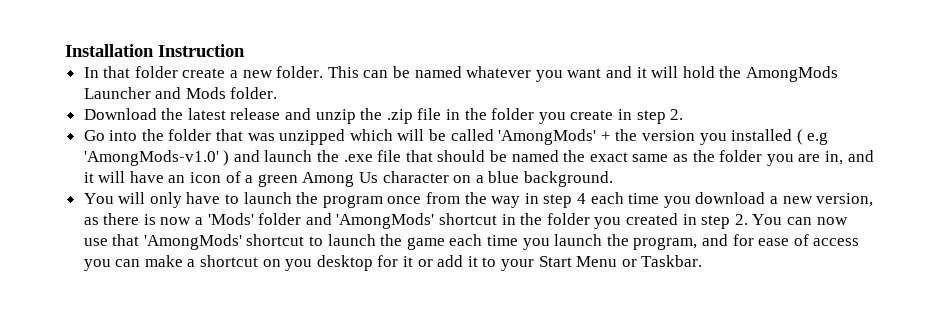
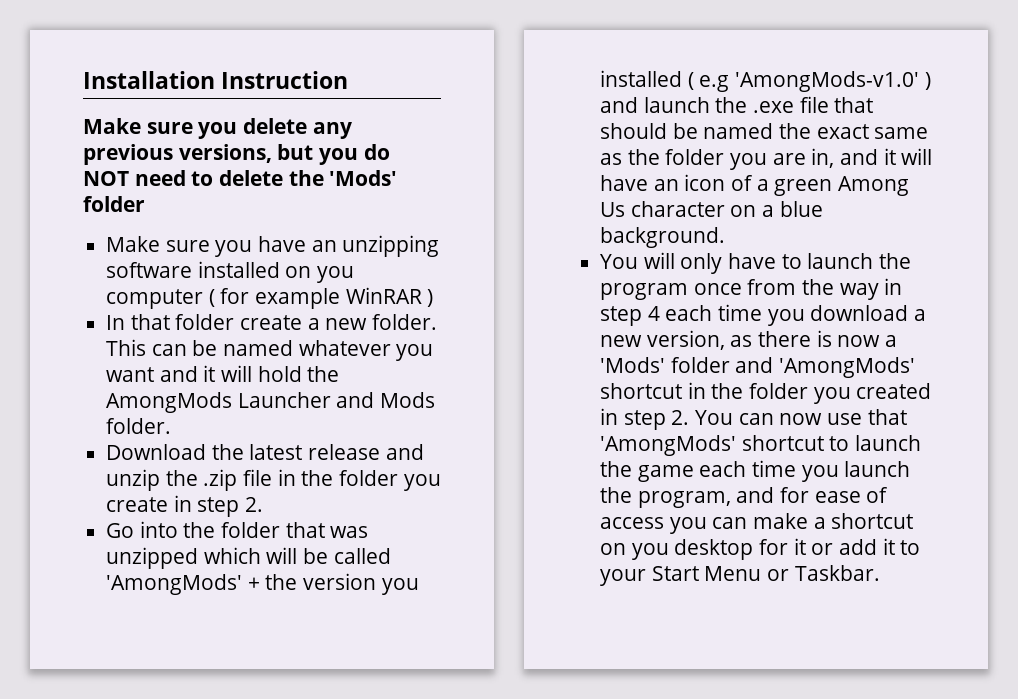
+ Make sure you delete any previous versions, but you do NOT need to delete the 'Mods' folder
+ Make sure you have an unzipping software installed on you computer ( for example WinRAR )

